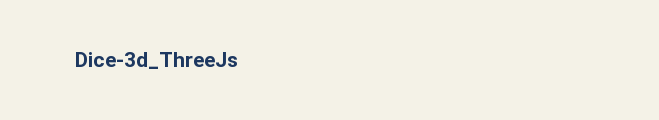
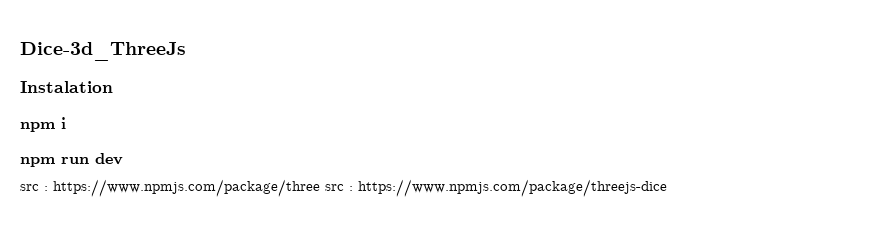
+ Instalation
+ npm i
+ npm run dev
+ src : https://www.npmjs.com/package/three src : https://www.npmjs.com/package/threejs-dice

